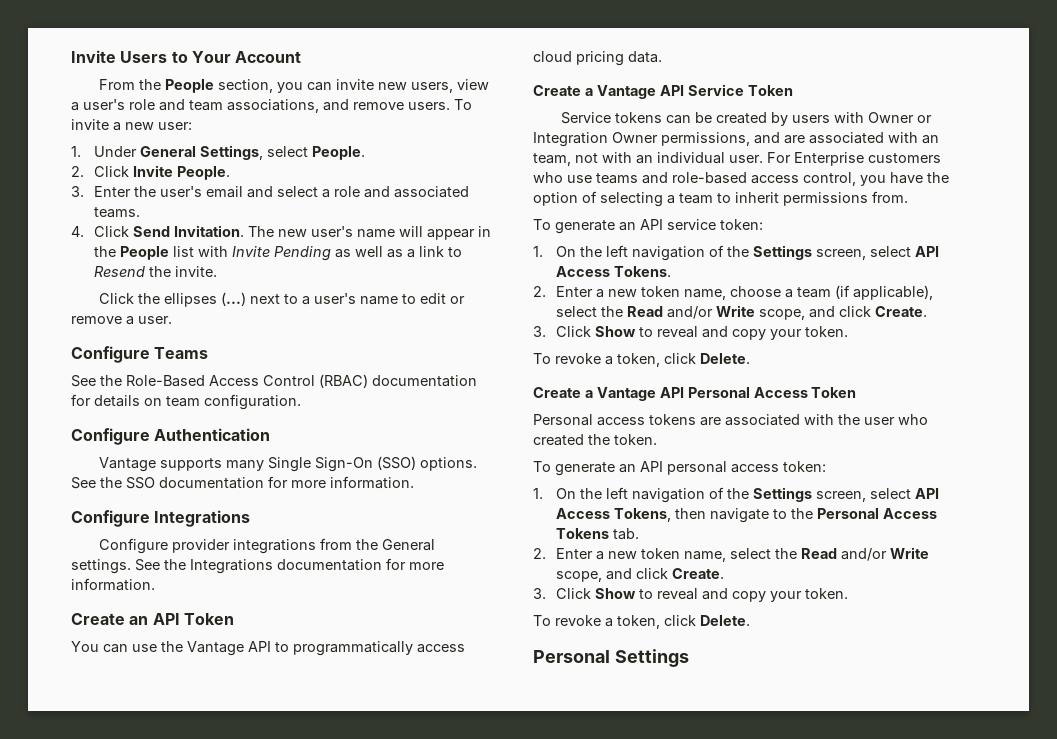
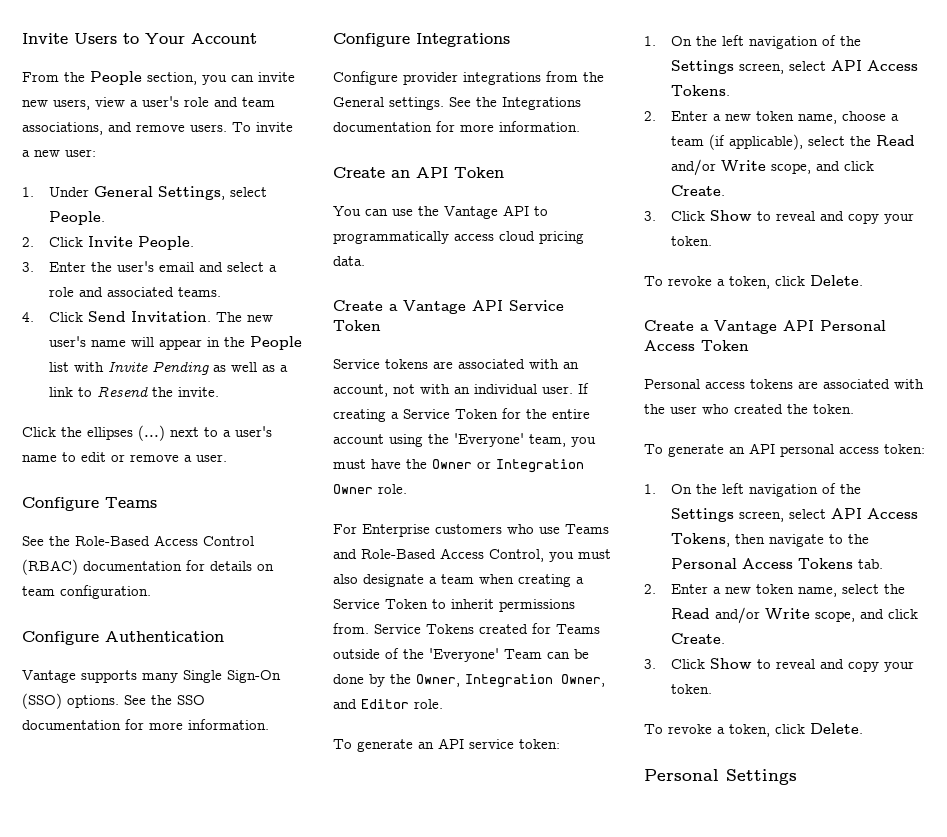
- Service tokens can be created by users with Owner or Integration Owner permissions, and are associated with an team, not with an individual user. For Enterprise customers who use teams and role-based access control, you have the option of selecting a team to inherit permissions from.
+ Service tokens are associated with an account, not with an individual user. If creating a Service Token for the entire account using the 'Everyone' team, you must have the Owner or Integration Owner role.
+ For Enterprise customers who use Teams and Role-Based Access Control, you must also designate a team when creating a Service Token to inherit permissions from. Service Tokens created for Teams outside of the 'Everyone' Team can be done by the Owner, Integration Owner, and Editor role.

